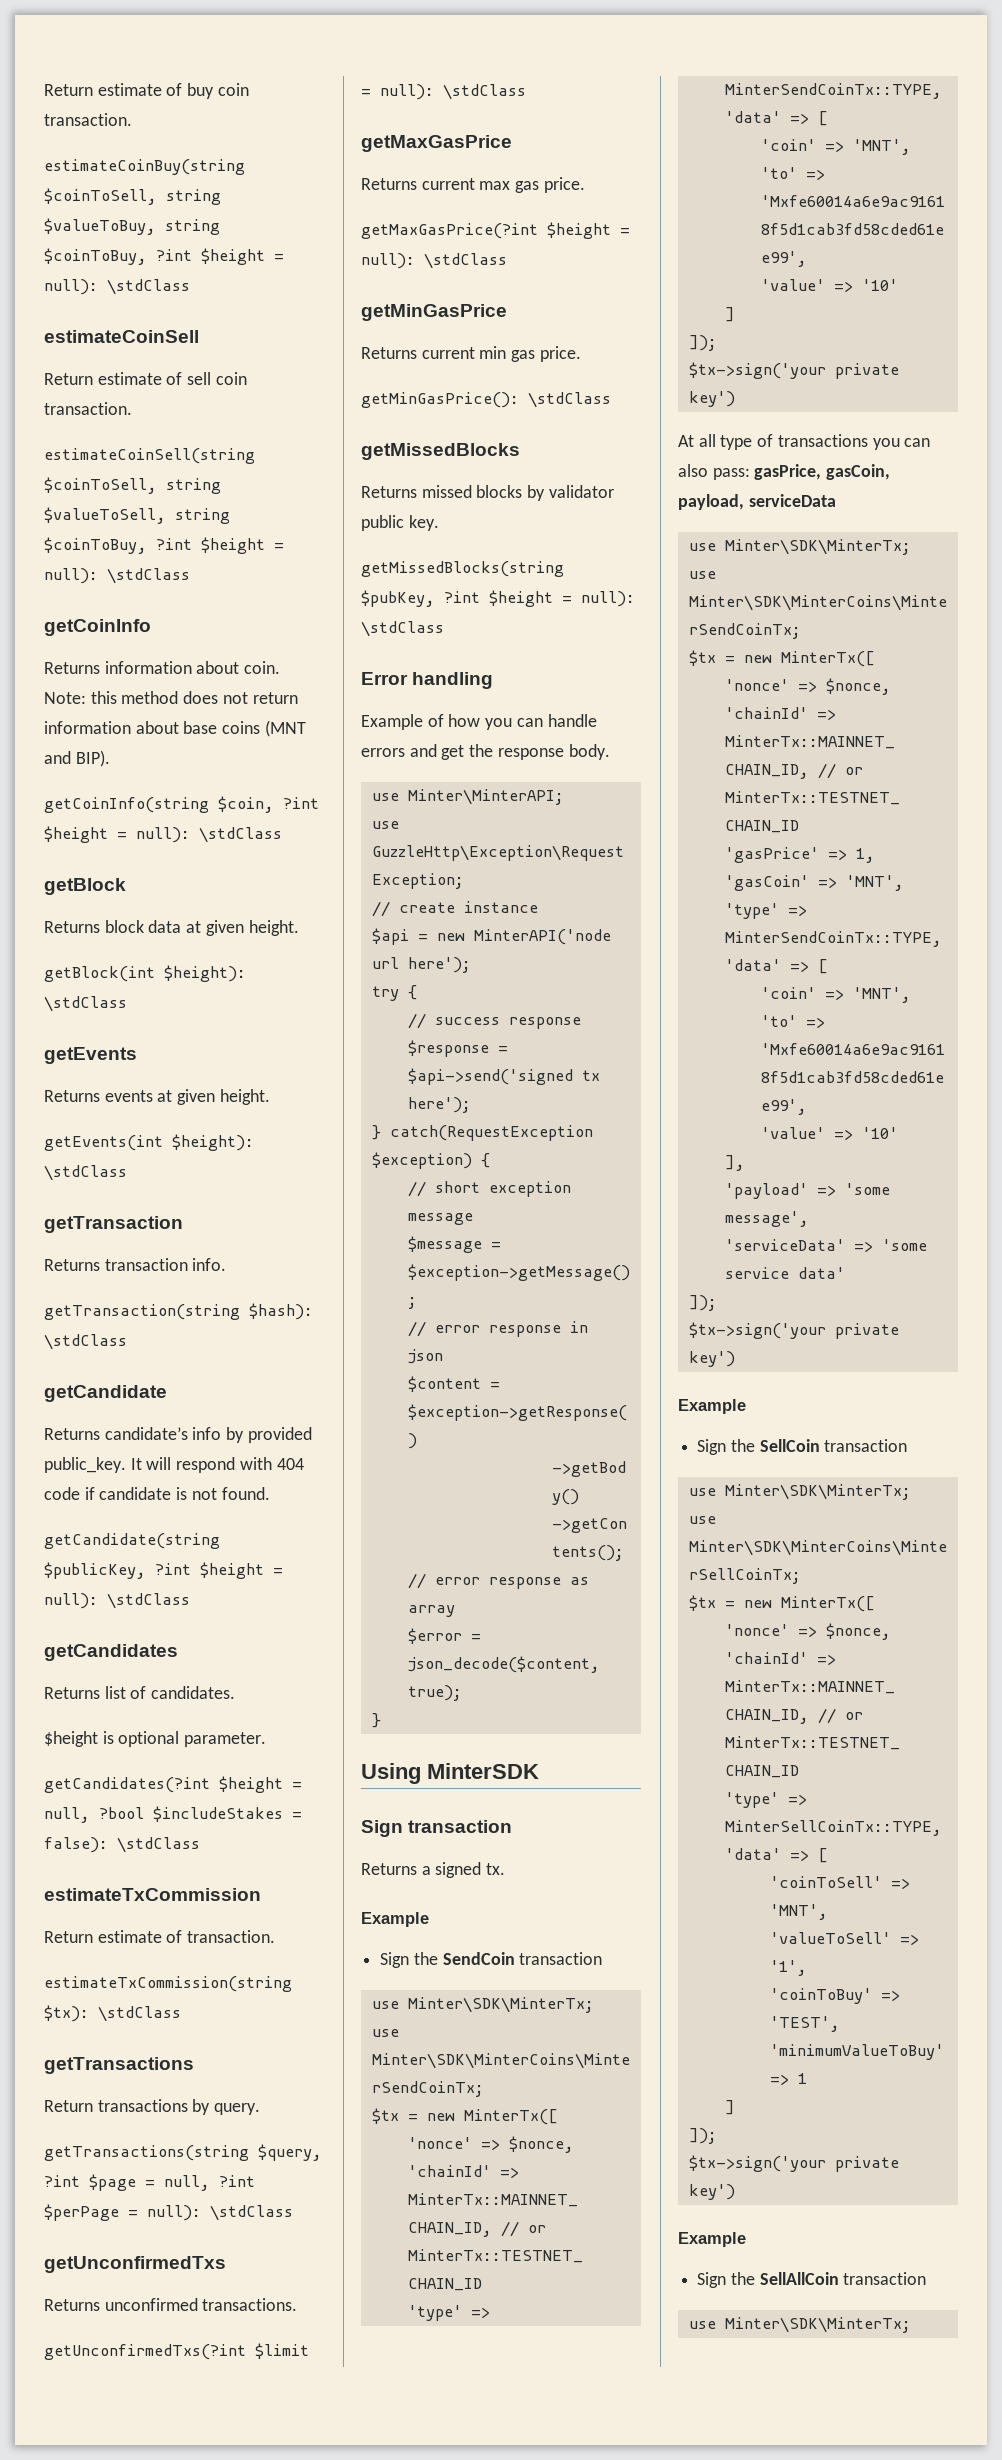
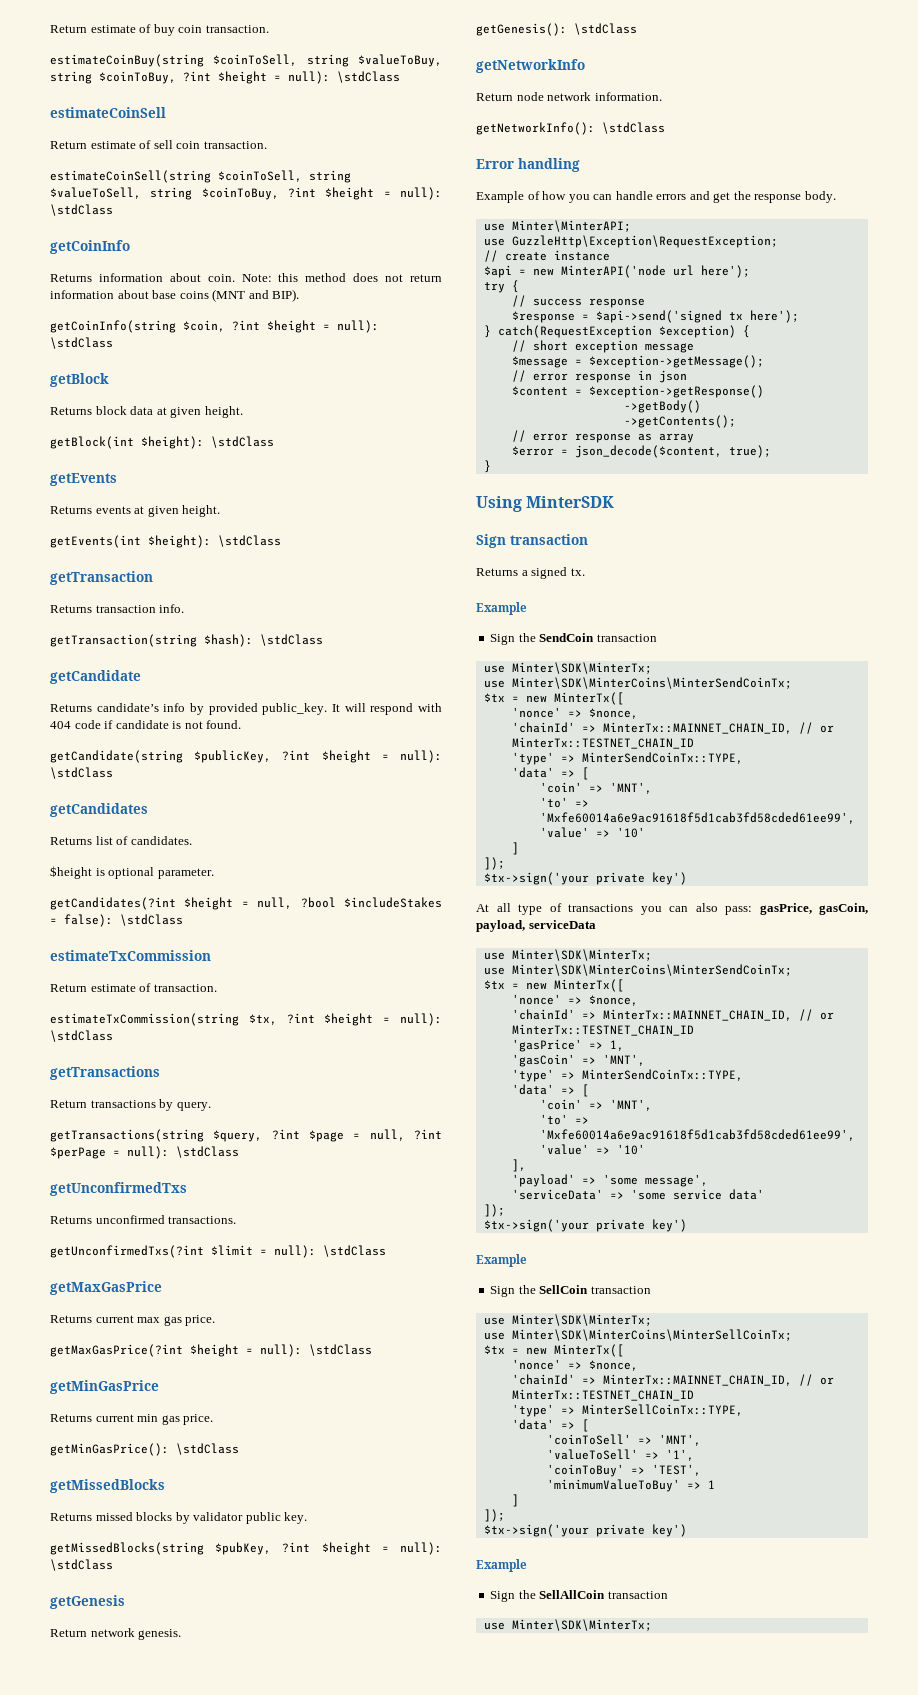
- estimateTxCommission(string $tx): \stdClass
+ estimateTxCommission(string $tx, ?int $height = null): \stdClass
+ getGenesis
+ Return network genesis.
+ getGenesis(): \stdClass
+ getNetworkInfo
+ Return node network information.
+ getNetworkInfo(): \stdClass

